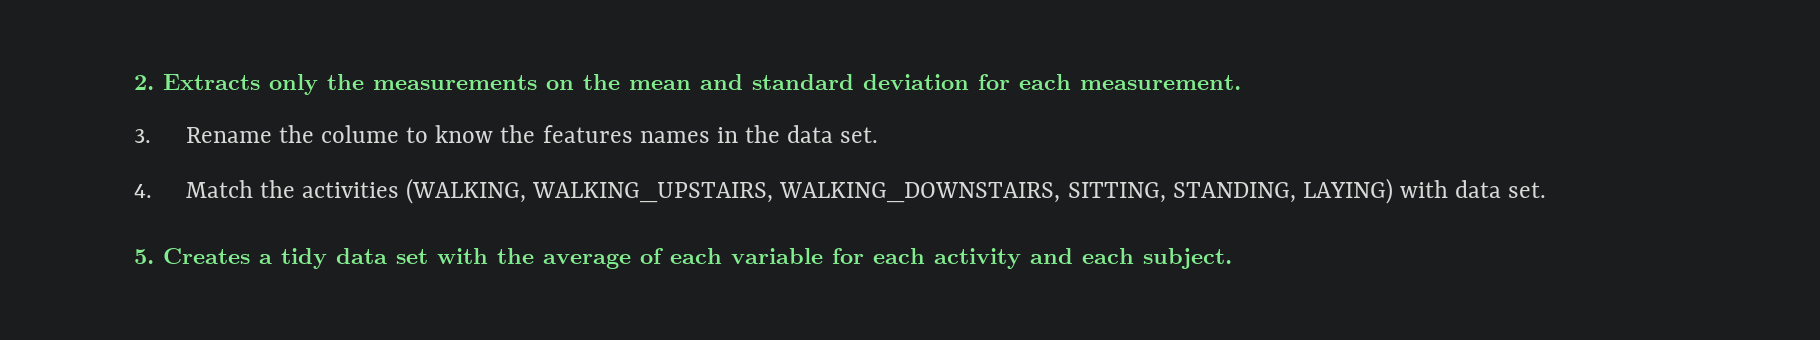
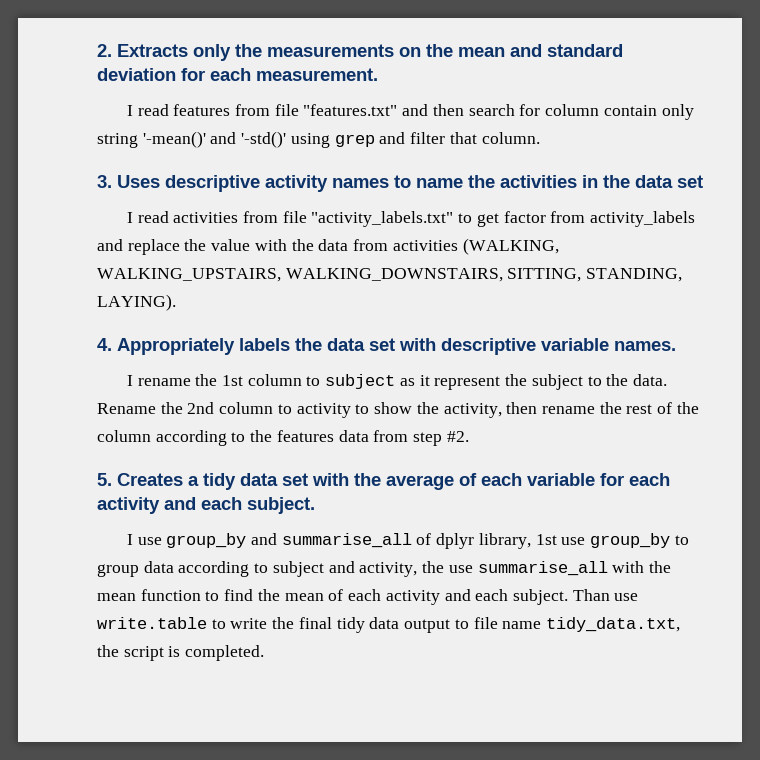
- 3. Rename the colume to know the features names in the data set.
- 4. Match the activities (WALKING, WALKING_UPSTAIRS, WALKING_DOWNSTAIRS, SITTING, STANDING, LAYING) with data set.
+ I read features from file "features.txt" and then search for column contain only string '-mean()' and '-std()' using grep and filter that column.
+ 3. Uses descriptive activity names to name the activities in the data set
+ I read activities from file "activity_labels.txt" to get factor from activity_labels and replace the value with the data from activities (WALKING, WALKING_UPSTAIRS, WALKING_DOWNSTAIRS, SITTING, STANDING, LAYING).
+ 4. Appropriately labels the data set with descriptive variable names.
+ I rename the 1st column to subject as it represent the subject to the data. Rename the 2nd column to activity to show the activity, then rename the rest of the column according to the features data from step #2.
+ I use group_by and summarise_all of dplyr library, 1st use group_by to group data according to subject and activity, the use summarise_all with the mean function to find the mean of each activity and each subject. Than use write.table to write the final tidy data output to file name tidy_data.txt, the script is completed.

